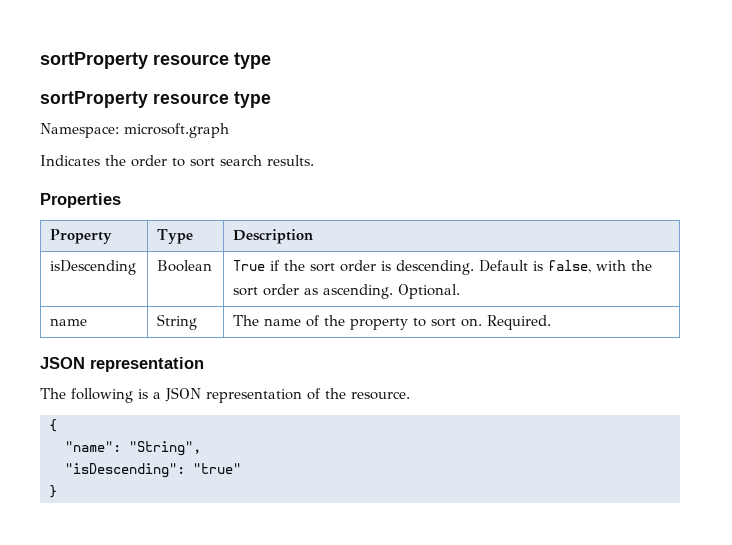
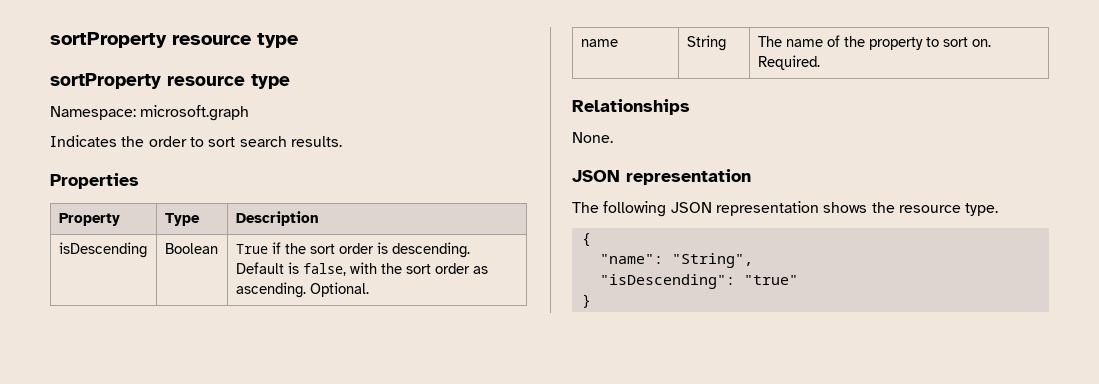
+ Relationships
+ None.
- The following is a JSON representation of the resource.
+ The following JSON representation shows the resource type.

